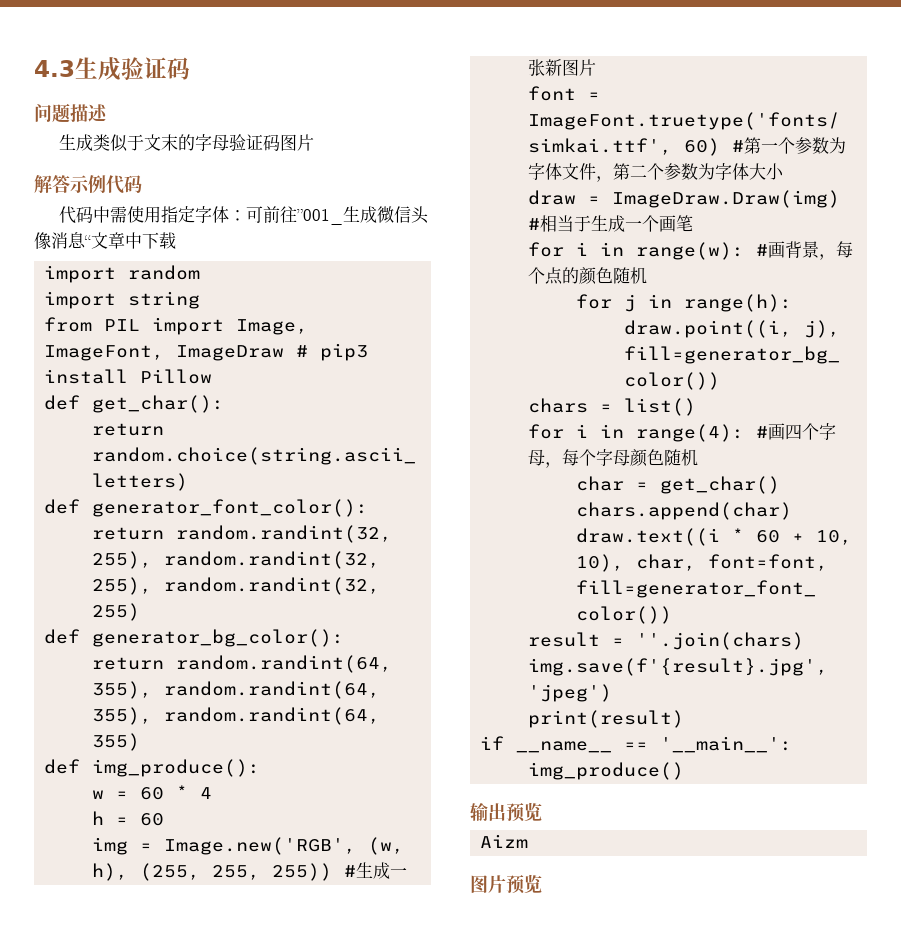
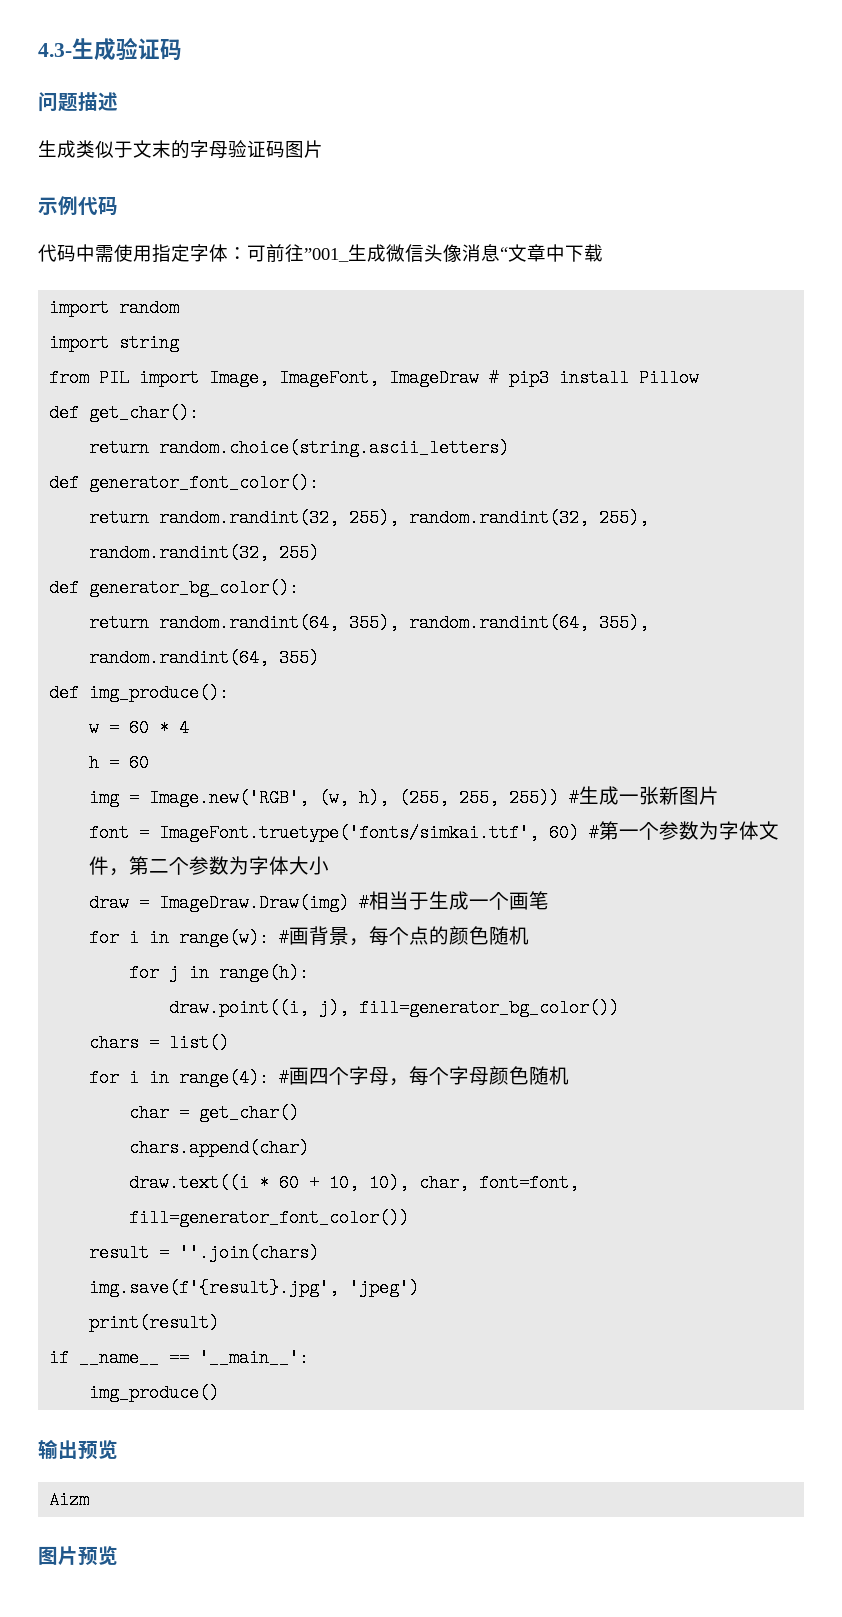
- 4.3生成验证码
+ 4.3-生成验证码
- 解答示例代码
+ 示例代码

